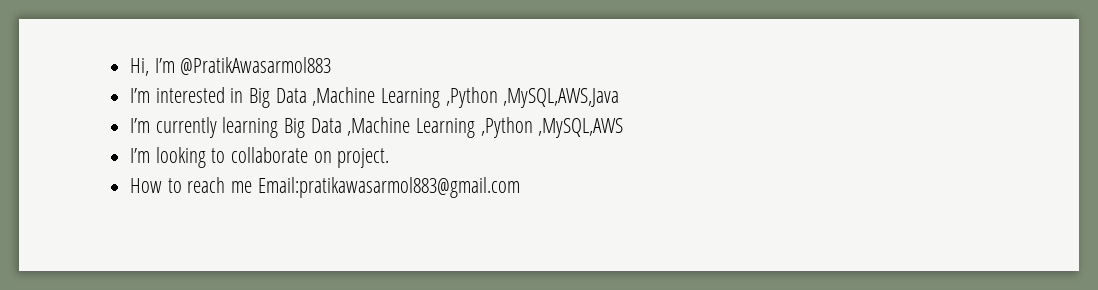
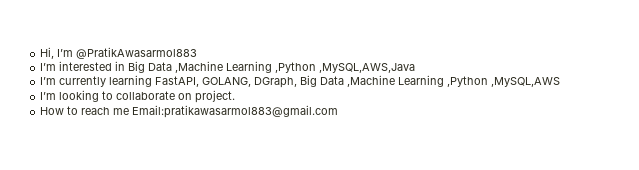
- I’m currently learning Big Data ,Machine Learning ,Python ,MySQL,AWS
+ I’m currently learning FastAPI, GOLANG, DGraph, Big Data ,Machine Learning ,Python ,MySQL,AWS

